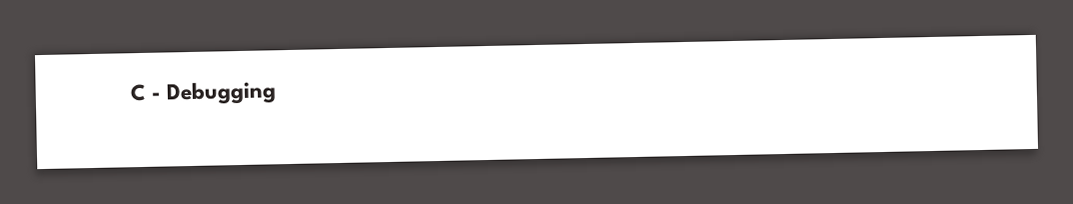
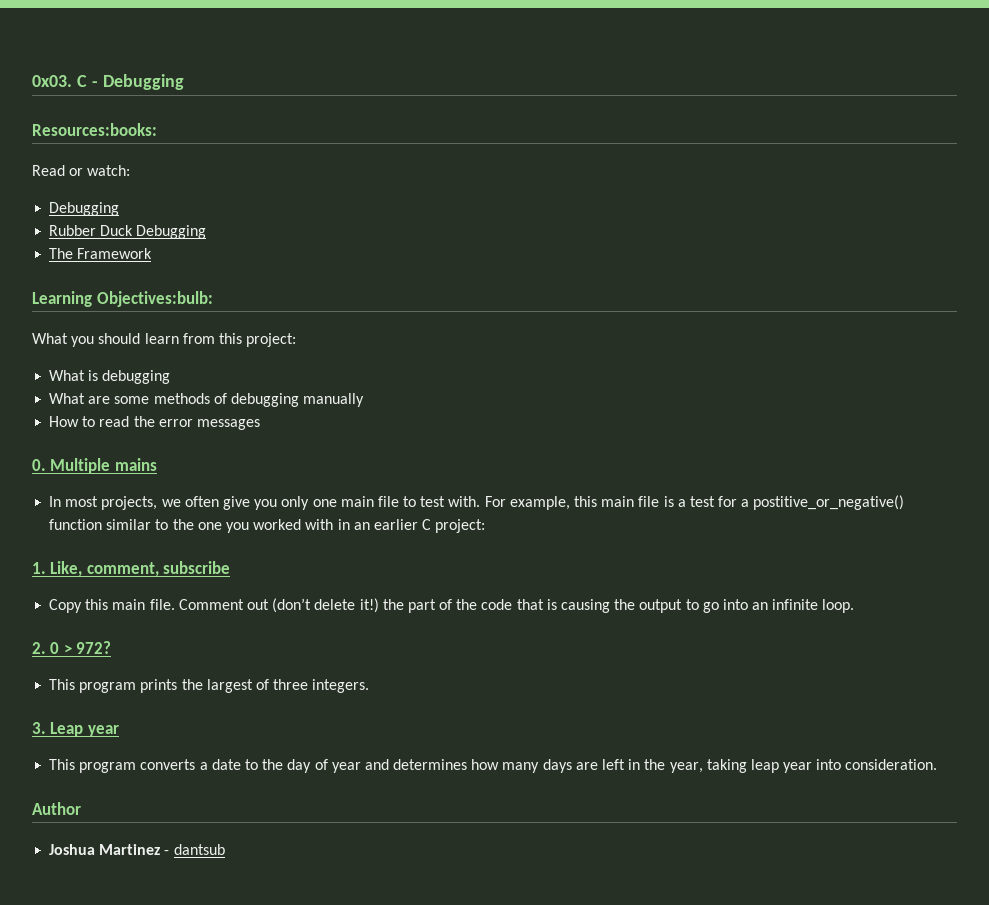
+ 0x03.
+ Resources:books:
+ Read or watch:
+ Debugging
+ Rubber Duck Debugging
+ The Framework
+ Learning Objectives:bulb:
+ What you should learn from this project:
+ What is debugging
+ What are some methods of debugging manually
+ How to read the error messages
+ 0. Multiple mains
+ In most projects, we often give you only one main file to test with. For example, this main file is a test for a postitive_or_negative() function similar to the one you worked with in an earlier C project:
+ 1. Like, comment, subscribe
+ Copy this main file. Comment out (don’t delete it!) the part of the code that is causing the output to go into an infinite loop.
+ 2. 0 > 972?
+ This program prints the largest of three integers.
+ 3. Leap year
+ This program converts a date to the day of year and determines how many days are left in the year, taking leap year into consideration.
+ Author
+ Joshua Martinez - dantsub

